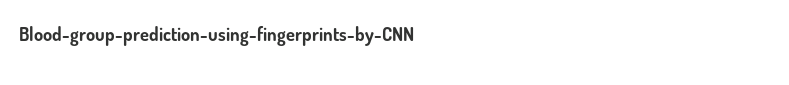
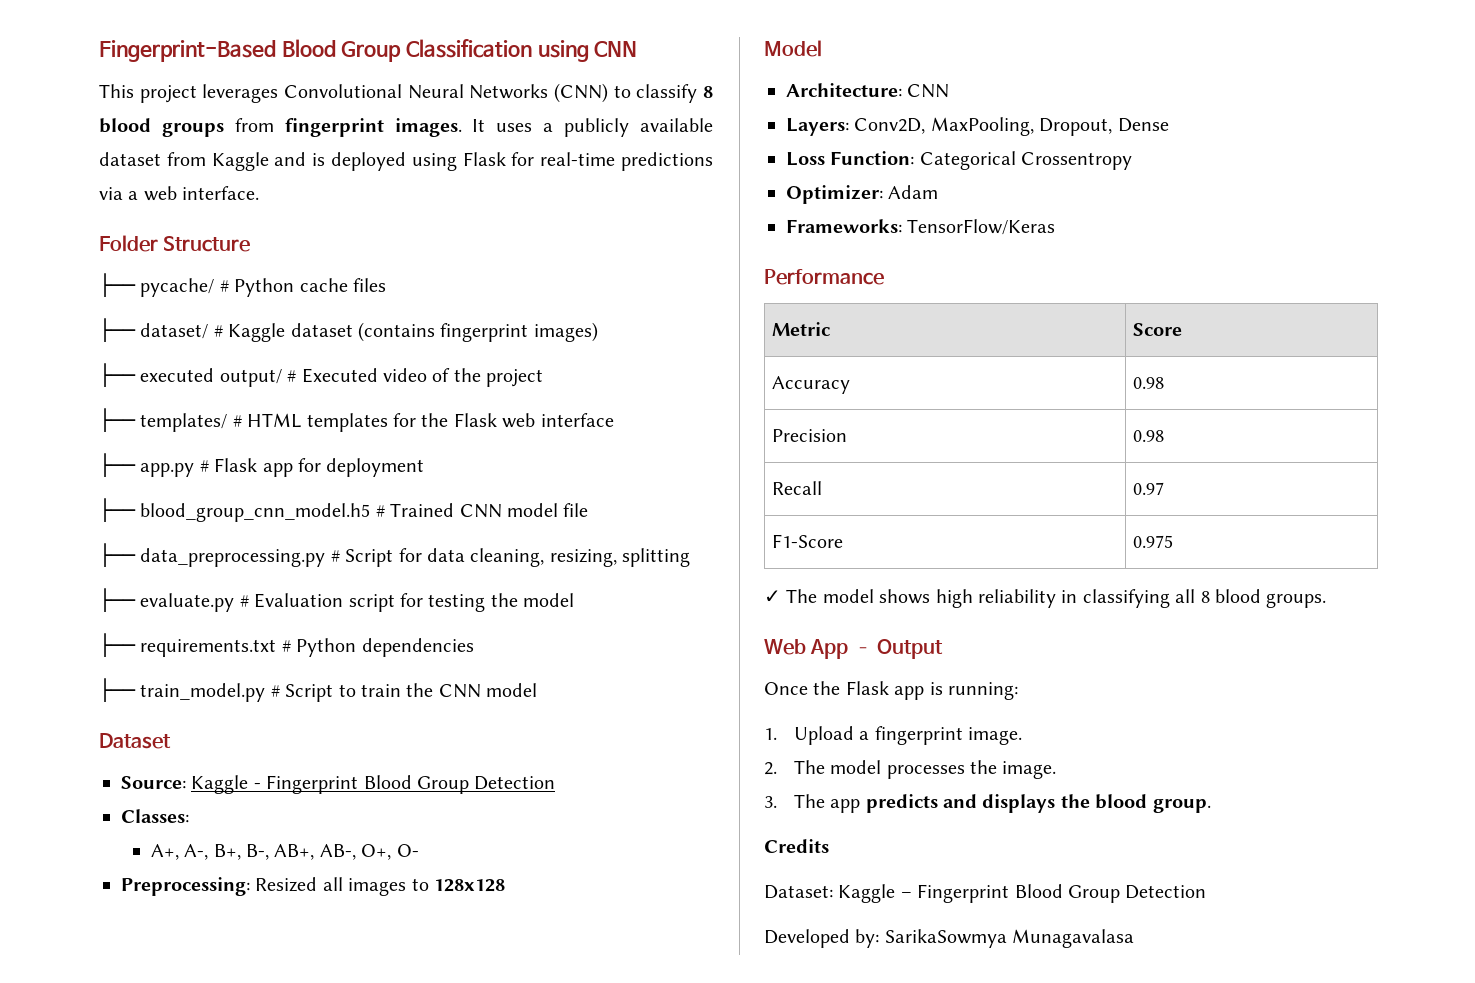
- Blood-group-prediction-using-fingerprints-by-CNN
+ Fingerprint-Based Blood Group Classification using CNN
+ This project leverages Convolutional Neural Networks (CNN) to classify 8 blood groups from fingerprint images. It uses a publicly available dataset from Kaggle and is deployed using Flask for real-time predictions via a web interface.
+ Folder Structure
+ ├── pycache/ # Python cache files
+ ├── dataset/ # Kaggle dataset (contains fingerprint images)
+ ├── executed output/ # Executed video of the project
+ ├── templates/ # HTML templates for the Flask web interface
+ ├── app.py # Flask app for deployment
+ ├── blood_group_cnn_model.h5 # Trained CNN model file
+ ├── data_preprocessing.py # Script for data cleaning, resizing, splitting
+ ├── evaluate.py # Evaluation script for testing the model
+ ├── requirements.txt # Python dependencies
+ ├── train_model.py # Script to train the CNN model
+ Dataset
+ Source: Kaggle - Fingerprint Blood Group Detection
+ Classes:
+ A+, A-, B+, B-, AB+, AB-, O+, O-
+ Preprocessing: Resized all images to 128x128
+ Model
+ Architecture: CNN
+ Layers: Conv2D, MaxPooling, Dropout, Dense
+ Loss Function: Categorical Crossentropy
+ Optimizer: Adam
+ Frameworks: TensorFlow/Keras
+ Performance
+ Metric | Score
+ Accuracy | 0.98
+ Precision | 0.98
+ Recall | 0.97
+ F1-Score | 0.975
+ ✓ The model shows high reliability in classifying all 8 blood groups.
+ Web App – Output
+ Once the Flask app is running:
+ 1. Upload a fingerprint image.
+ 2. The model processes the image.
+ 3. The app predicts and displays the blood group.
+ Credits
+ Dataset: Kaggle – Fingerprint Blood Group Detection
+ Developed by: SarikaSowmya Munagavalasa

